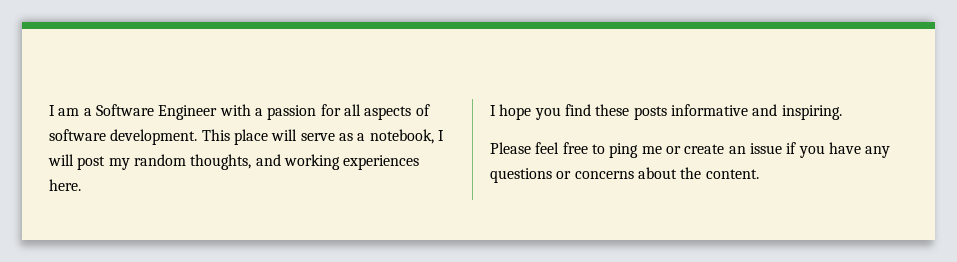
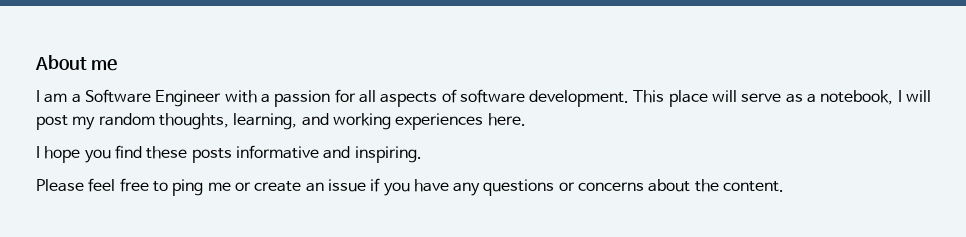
+ About me
- This place will serve as a notebook, I will post my random thoughts, and working experiences here.
+ This place will serve as a notebook, I will post my random thoughts, learning, and working experiences here.

